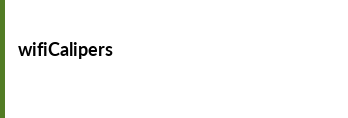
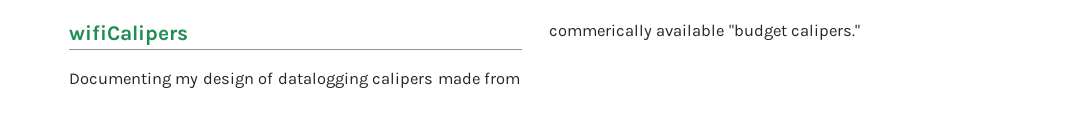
+ Documenting my design of datalogging calipers made from commerically available "budget calipers."

